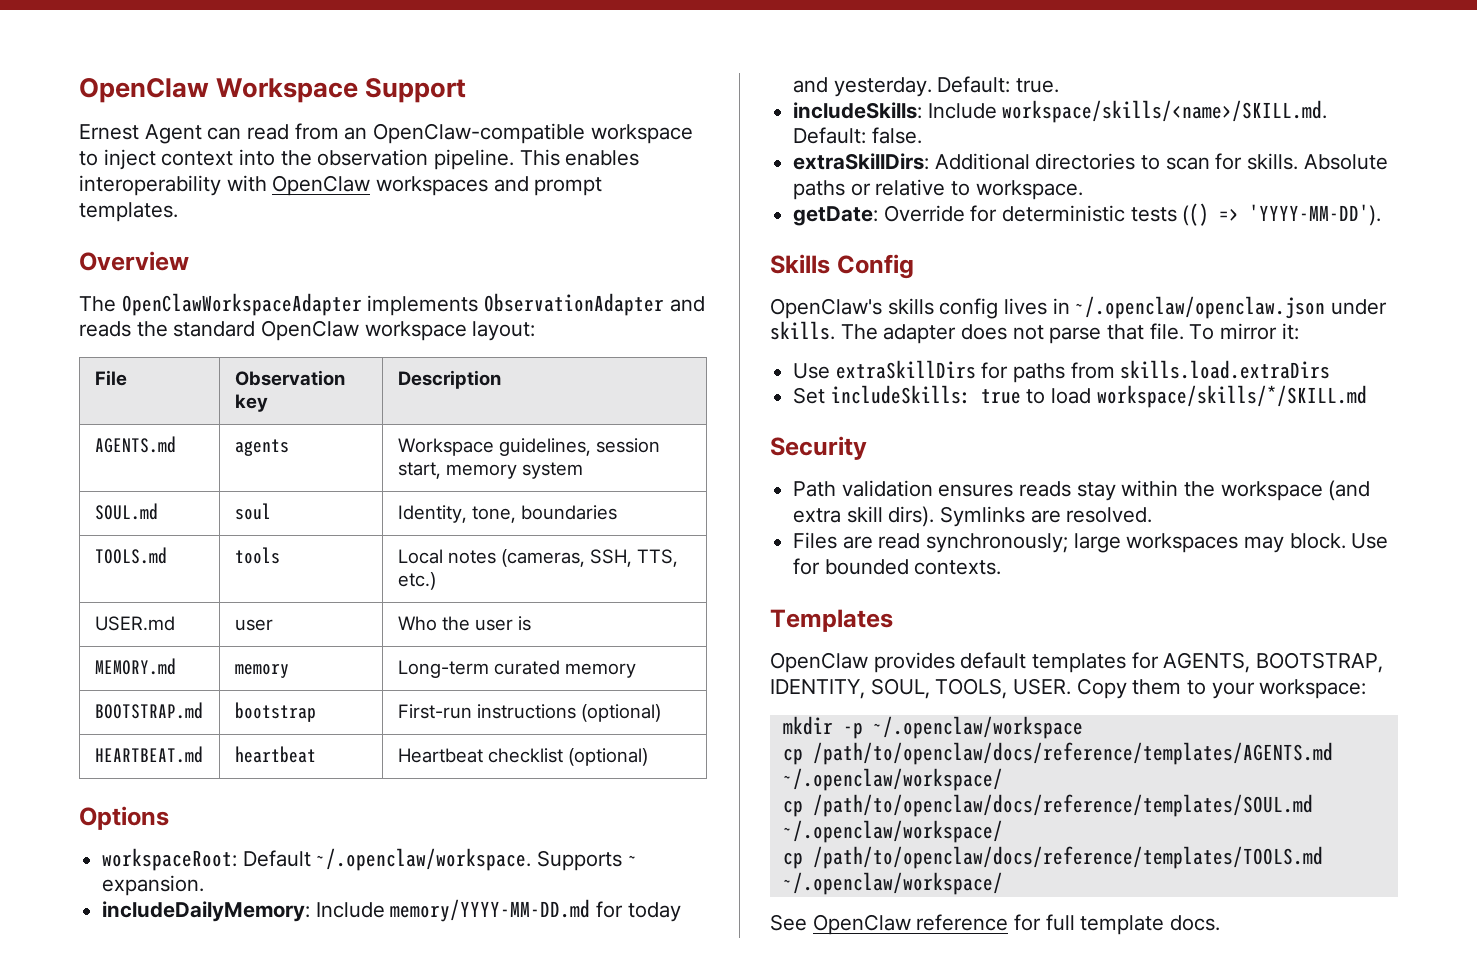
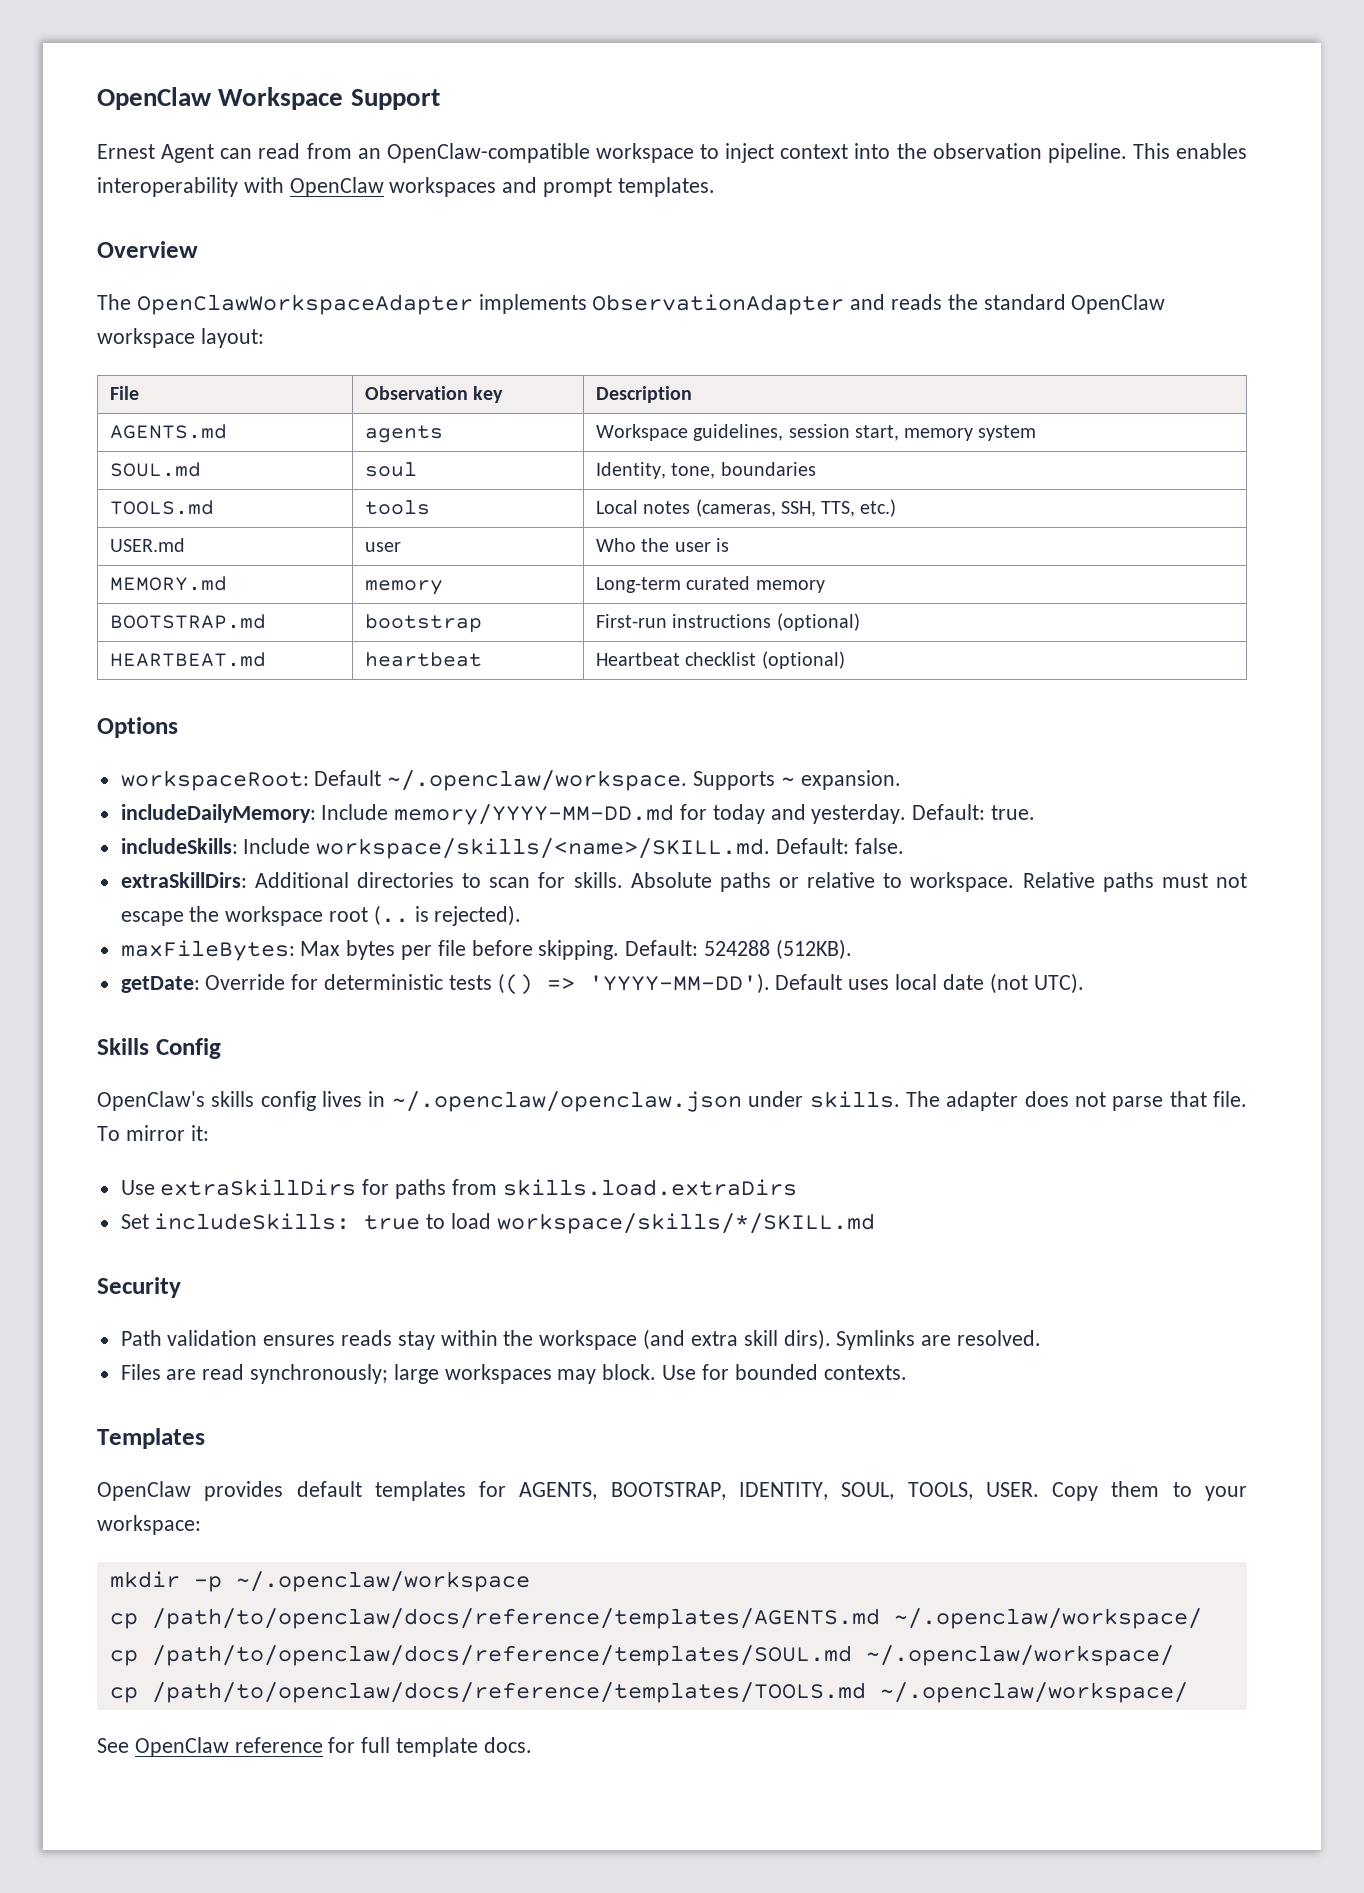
+ Relative paths must not escape the workspace root (.. is rejected).
+ maxFileBytes: Max bytes per file before skipping. Default: 524288 (512KB).
+ Default uses local date (not UTC).

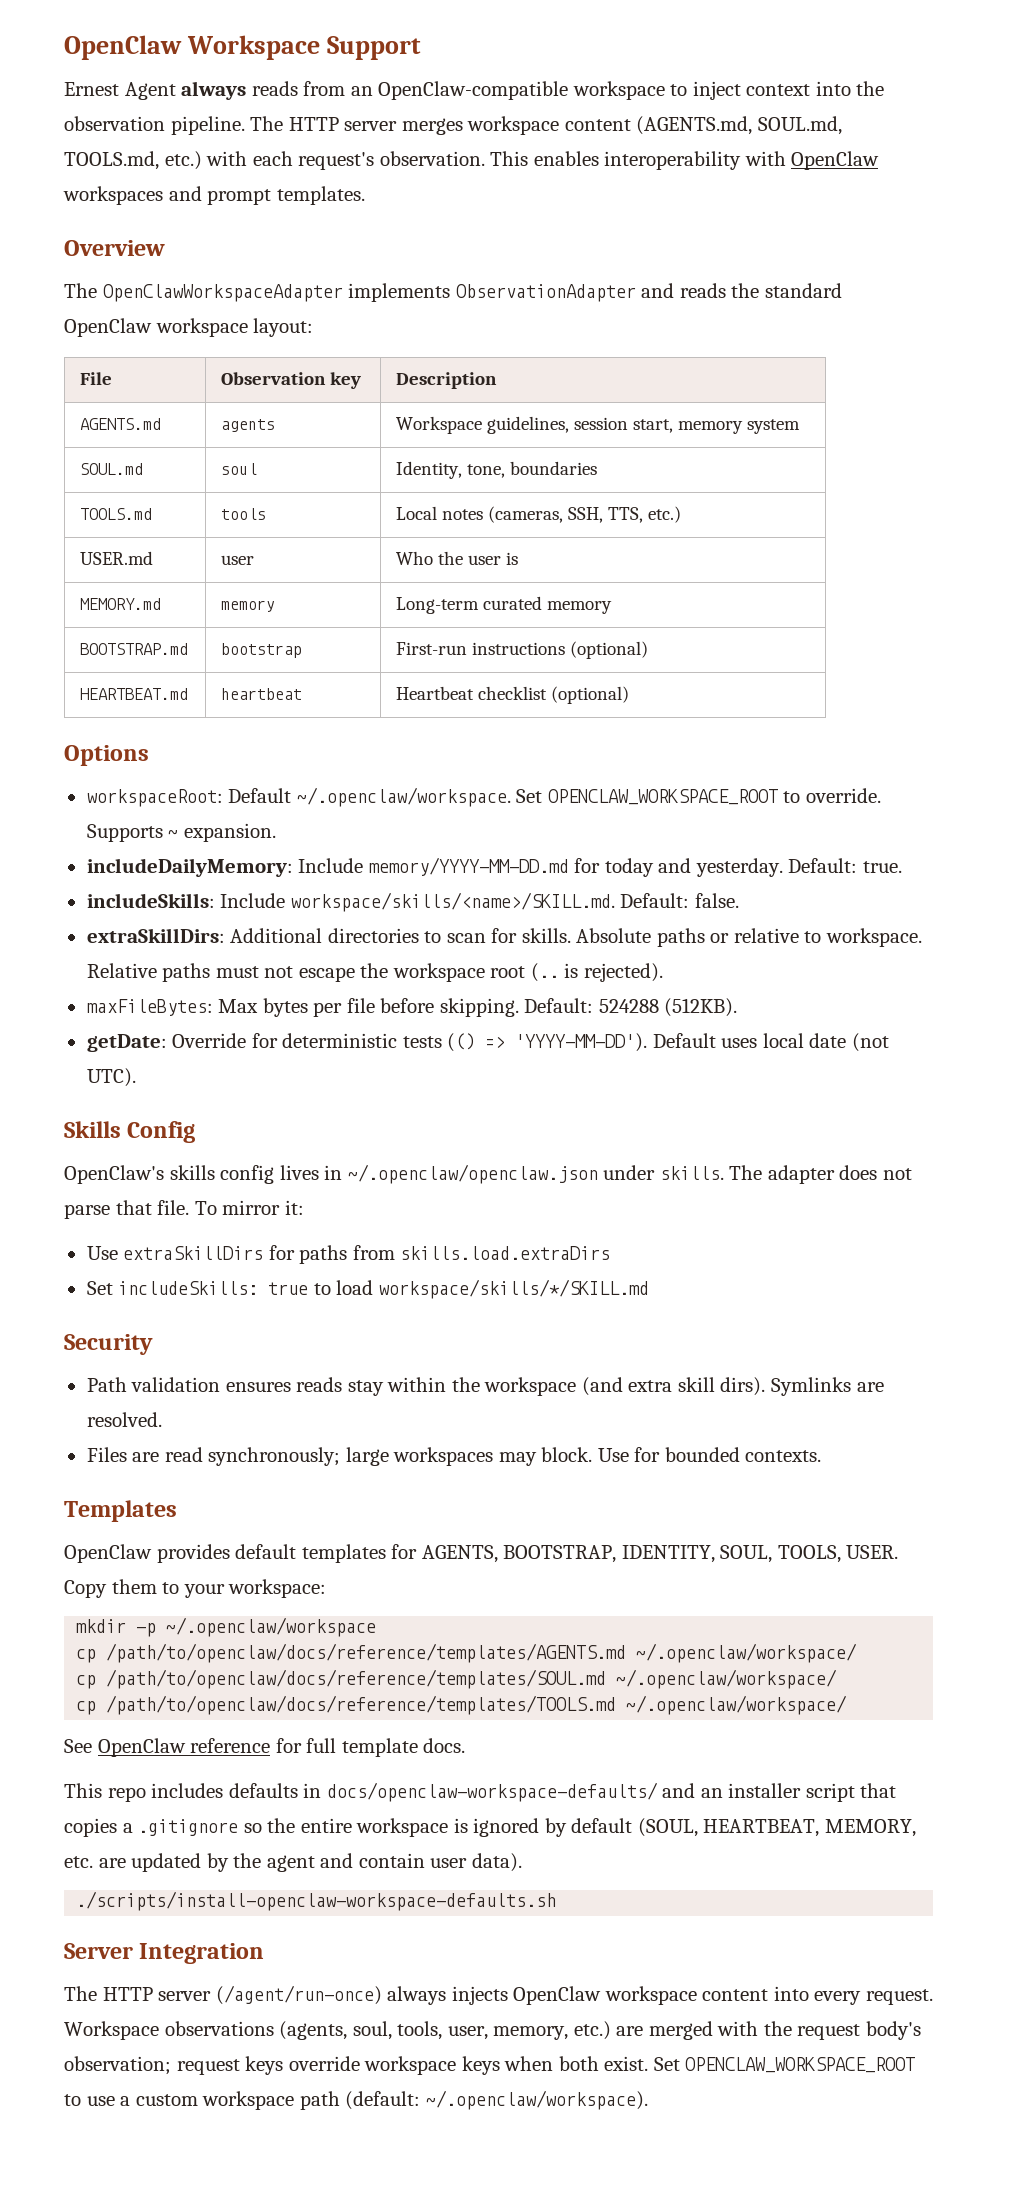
- Ernest Agent can read from an OpenClaw-compatible workspace to inject context into the observation pipeline.
+ Ernest Agent always reads from an OpenClaw-compatible workspace to inject context into the observation pipeline.
+ The HTTP server merges workspace content (AGENTS.md, SOUL.md, TOOLS.md, etc.) with each request's observation.
- workspaceRoot: Default ~/.openclaw/workspace. Supports ~ expansion.
+ workspaceRoot: Default ~/.openclaw/workspace. Set OPENCLAW_WORKSPACE_ROOT to override. Supports ~ expansion.
+ This repo includes defaults in docs/openclaw-workspace-defaults/ and an installer script that copies a .gitignore so the entire workspace is ignored by default (SOUL, HEARTBEAT, MEMORY, etc. are updated by the agent and contain user data).
+ ./scripts/install-openclaw-workspace-defaults.sh
+ Server Integration
+ The HTTP server (/agent/run-once) always injects OpenClaw workspace content into every request. Workspace observations (agents, soul, tools, user, memory, etc.) are merged with the request body's observation; request keys override workspace keys when both exist. Set OPENCLAW_WORKSPACE_ROOT to use a custom workspace path (default: ~/.openclaw/workspace).

